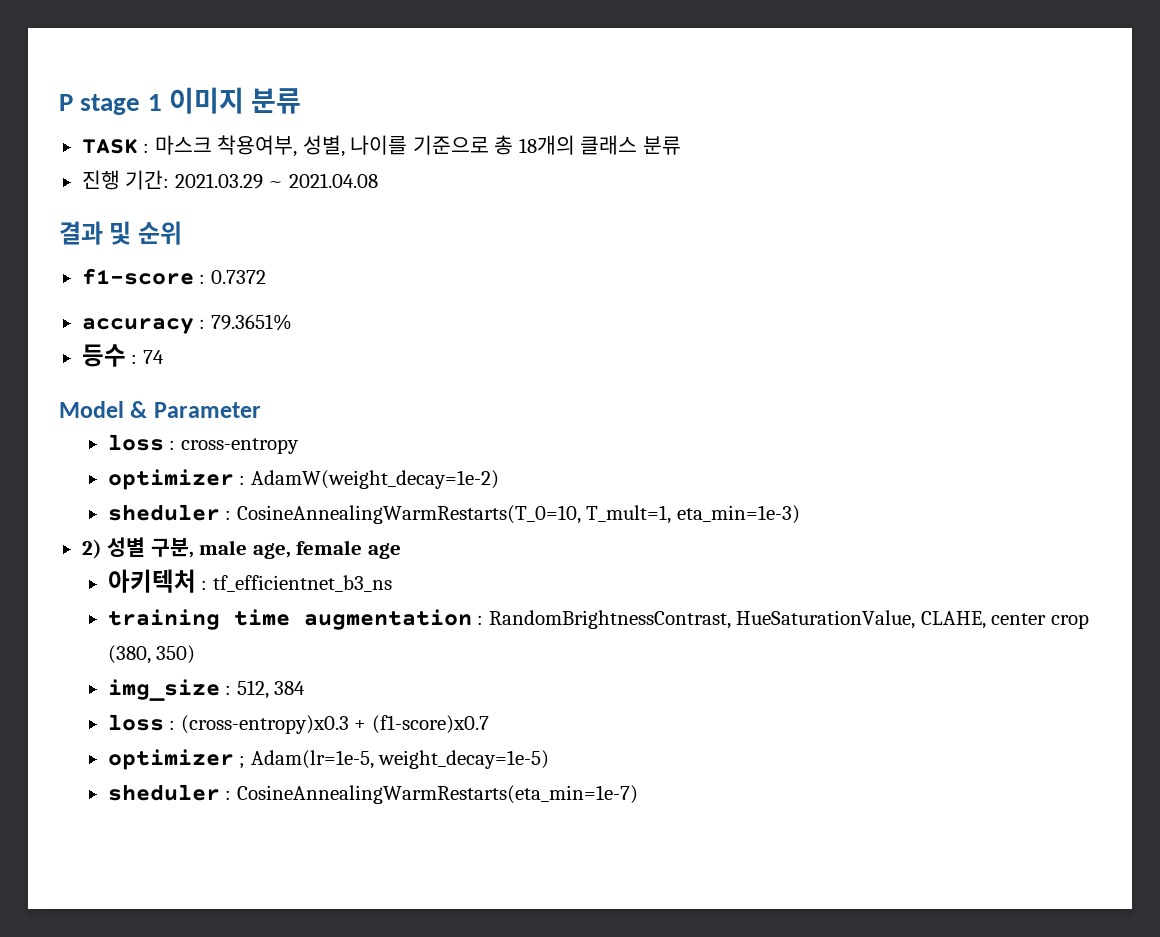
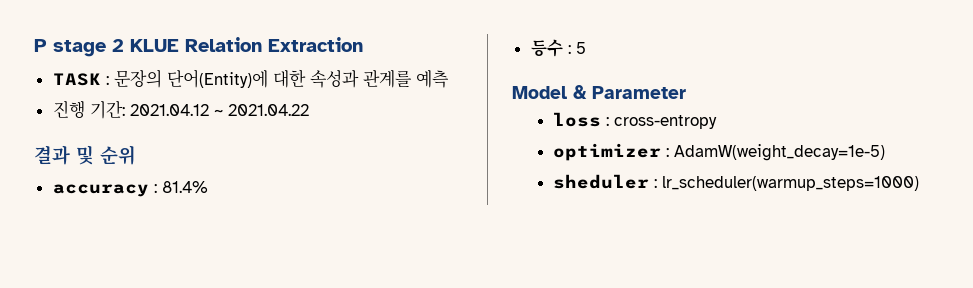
- P stage 1 이미지 분류
- TASK : 마스크 착용여부, 성별, 나이를 기준으로 총 18개의 클래스 분류
+ P stage 2 KLUE Relation Extraction
+ TASK : 문장의 단어(Entity)에 대한 속성과 관계를 예측
- 진행 기간: 2021.03.29 ~ 2021.04.08
+ 진행 기간: 2021.04.12 ~ 2021.04.22
- f1-score : 0.7372
- accuracy : 79.3651%
+ accuracy : 81.4%
- 등수 : 74
+ 등수 : 5
- optimizer : AdamW(weight_decay=1e-2)
- sheduler : CosineAnnealingWarmRestarts(T_0=10, T_mult=1, eta_min=1e-3)
- 2) 성별 구분, male age, female age
- 아키텍처 : tf_efficientnet_b3_ns
- training time augmentation : RandomBrightnessContrast, HueSaturationValue, CLAHE, center crop (380, 350)
- img_size : 512, 384
- loss : (cross-entropy)x0.3 + (f1-score)x0.7
- optimizer ; Adam(lr=1e-5, weight_decay=1e-5)
- sheduler : CosineAnnealingWarmRestarts(eta_min=1e-7)
+ optimizer : AdamW(weight_decay=1e-5)
+ sheduler : lr_scheduler(warmup_steps=1000)

